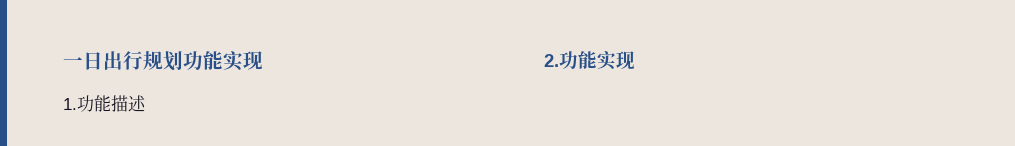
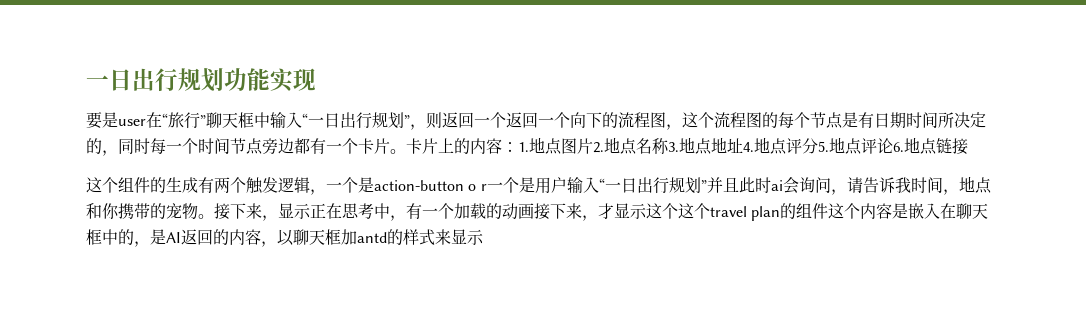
- 1.功能描述
- 2.功能实现
+ 要是user在“旅行”聊天框中输入“一日出行规划”，则返回一个返回一个向下的流程图，这个流程图的每个节点是有日期时间所决定的，同时每一个时间节点旁边都有一个卡片。卡片上的内容：1.地点图片2.地点名称3.地点地址4.地点评分5.地点评论6.地点链接
+ 这个组件的生成有两个触发逻辑，一个是action-button o r一个是用户输入“一日出行规划”并且此时ai会询问，请告诉我时间，地点和你携带的宠物。接下来，显示正在思考中，有一个加载的动画接下来，才显示这个这个travel plan的组件这个内容是嵌入在聊天框中的，是AI返回的内容，以聊天框加antd的样式来显示

